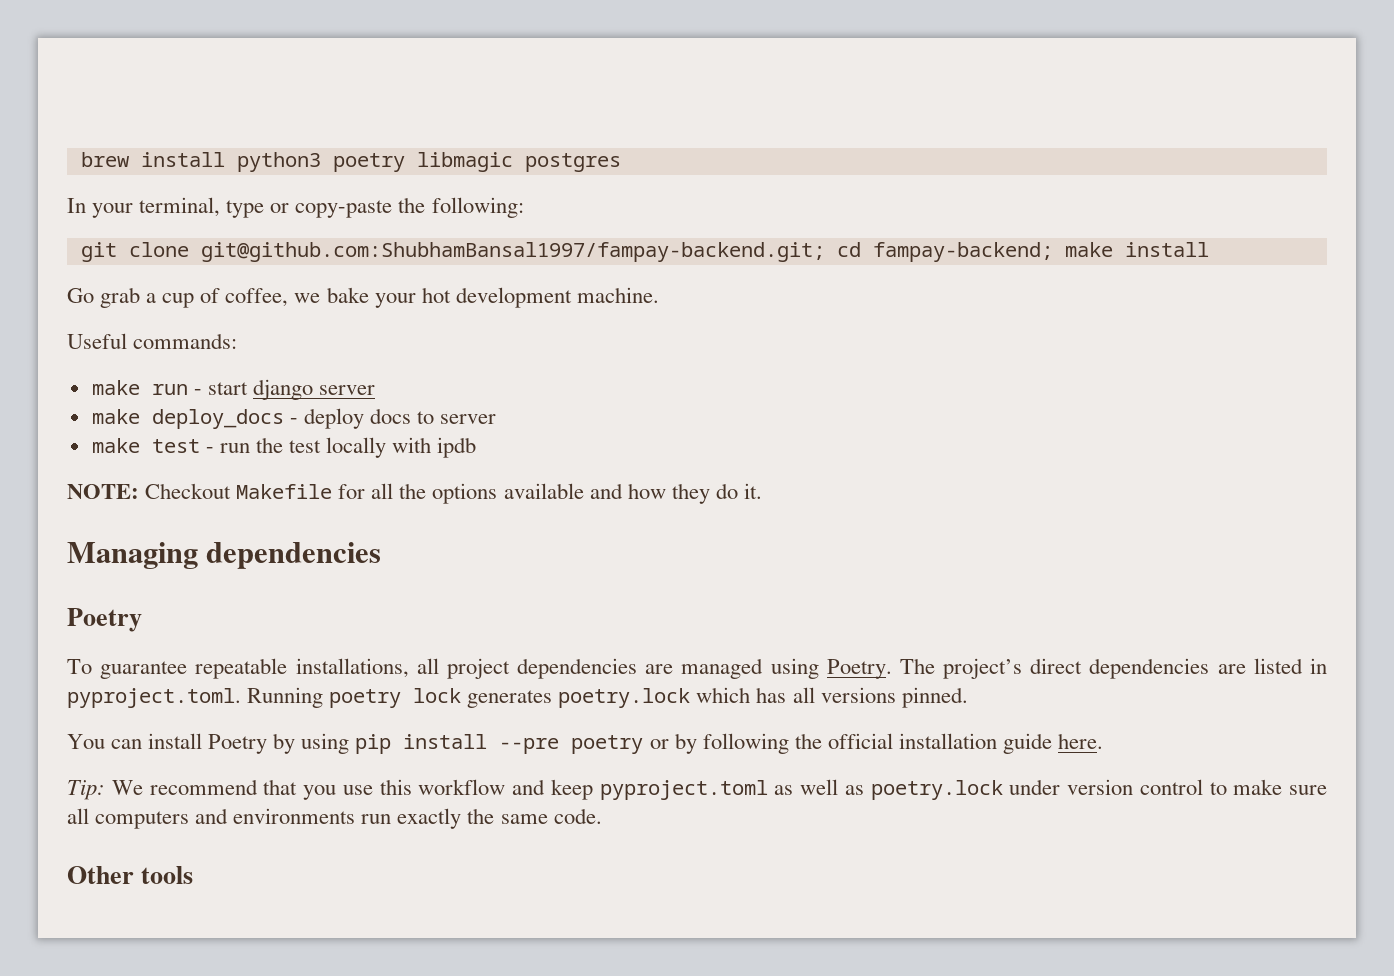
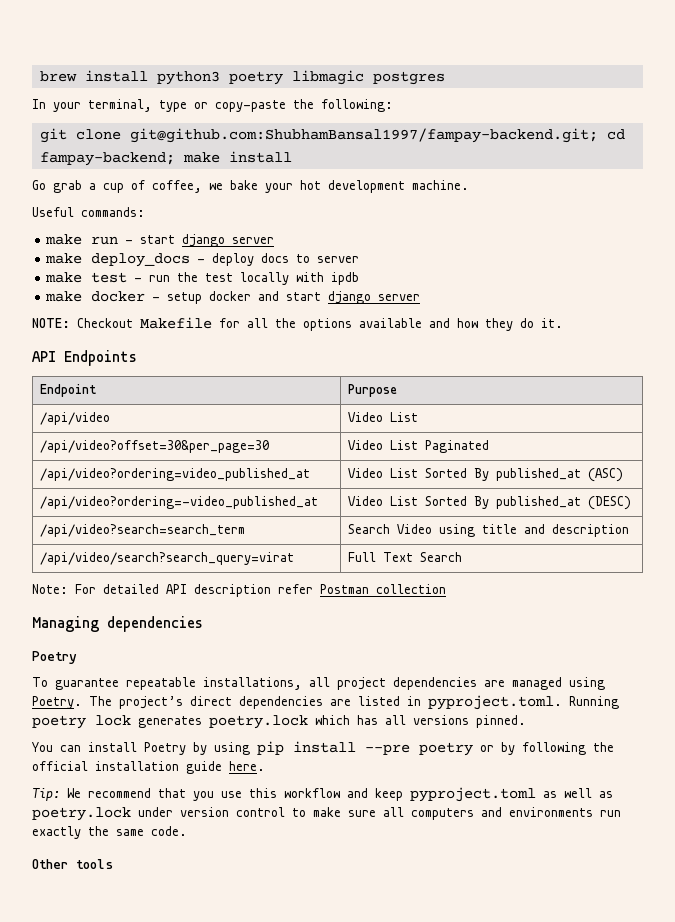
+ make docker - setup docker and start django server
+ API Endpoints
+ Endpoint | Purpose
+ /api/video | Video List
+ /api/video?offset=30&per_page=30 | Video List Paginated
+ /api/video?ordering=video_published_at | Video List Sorted By published_at (ASC)
+ /api/video?ordering=-video_published_at | Video List Sorted By published_at (DESC)
+ /api/video?search=search_term | Search Video using title and description
+ /api/video/search?search_query=virat | Full Text Search
+ Note: For detailed API description refer Postman collection

